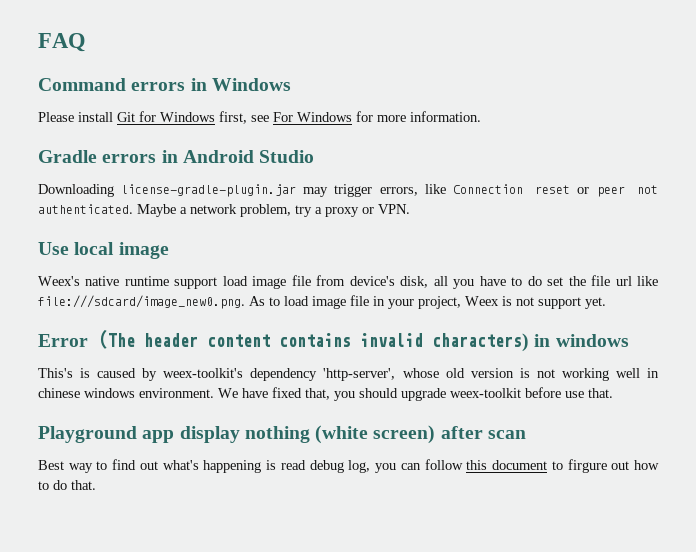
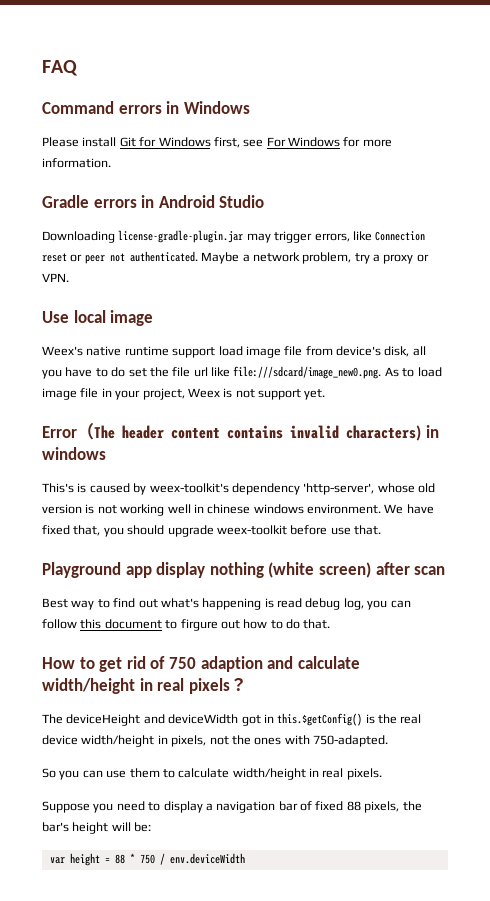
+ How to get rid of 750 adaption and calculate width/height in real pixels？
+ The deviceHeight and deviceWidth got in this.$getConfig() is the real device width/height in pixels, not the ones with 750-adapted.
+ So you can use them to calculate width/height in real pixels.
+ Suppose you need to display a navigation bar of fixed 88 pixels, the bar's height will be:
+ var height = 88 * 750 / env.deviceWidth

